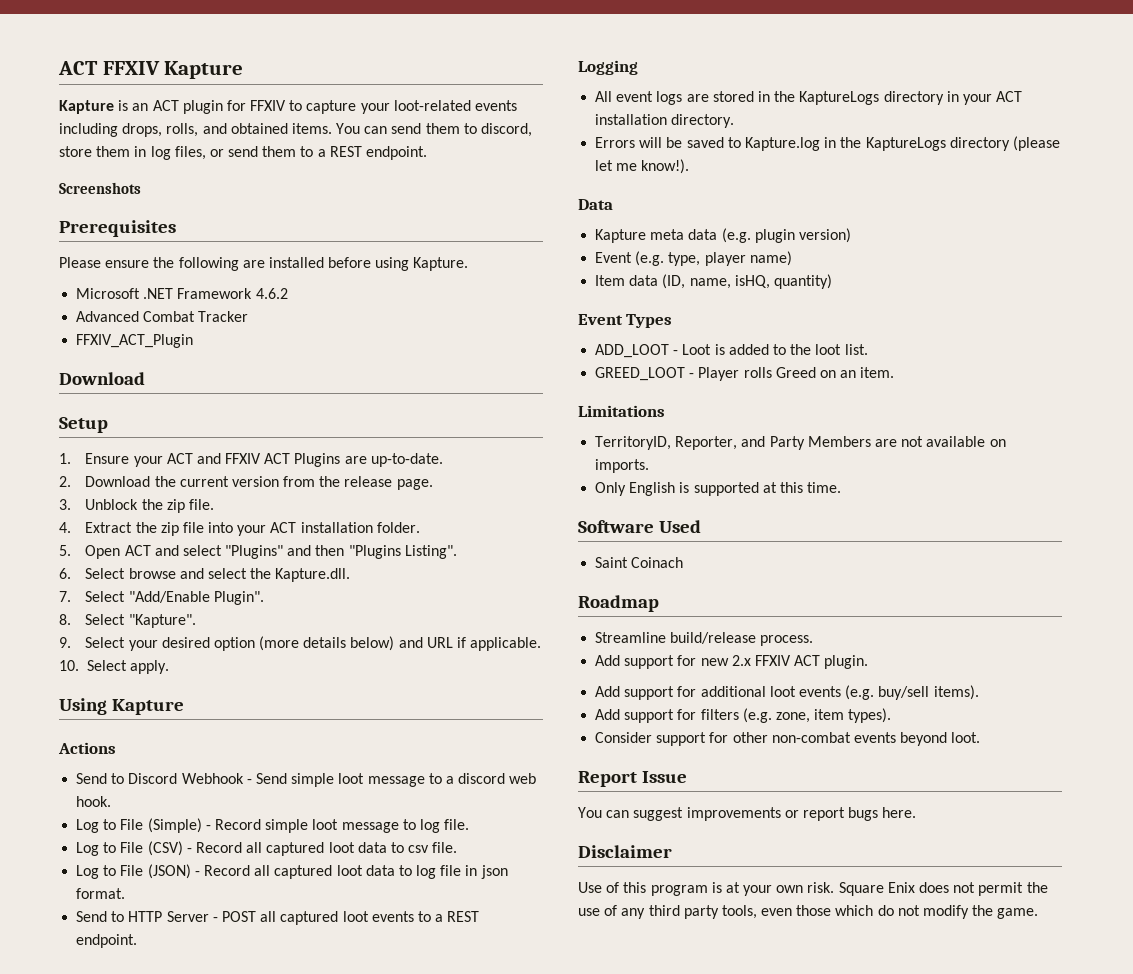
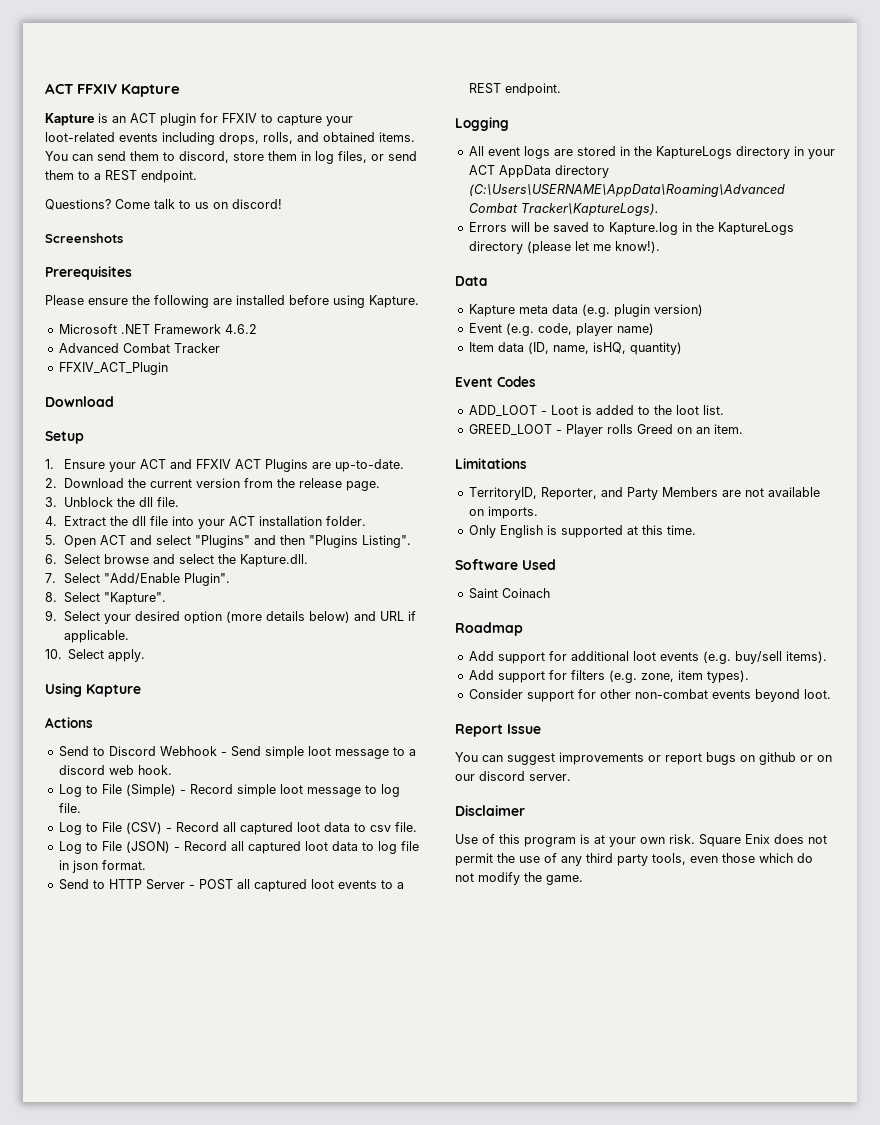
+ Questions? Come talk to us on discord!
- 3. Unblock the zip file.
+ 3. Unblock the dll file.
- 4. Extract the zip file into your ACT installation folder.
+ 4. Extract the dll file into your ACT installation folder.
- All event logs are stored in the KaptureLogs directory in your ACT installation directory.
+ All event logs are stored in the KaptureLogs directory in your ACT AppData directory (C:\Users\USERNAME\AppData\Roaming\Advanced Combat Tracker\KaptureLogs).
- Event (e.g. type, player name)
+ Event (e.g. code, player name)
- Event Types
+ Event Codes
- Streamline build/release process.
- Add support for new 2.x FFXIV ACT plugin.
- You can suggest improvements or report bugs here.
+ You can suggest improvements or report bugs on github or on our discord server.

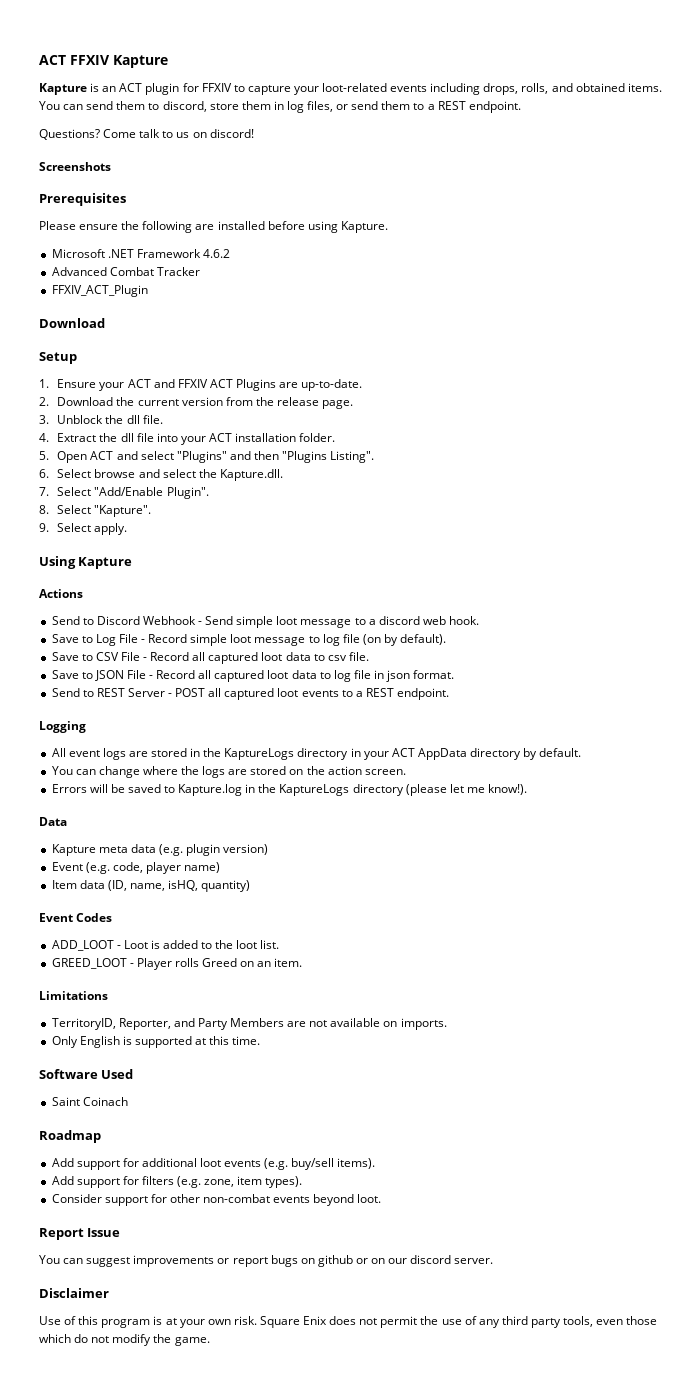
- 9. Select your desired option (more details below) and URL if applicable.
- 10. Select apply.
+ 9. Select apply.
- Log to File (Simple) - Record simple loot message to log file.
- Log to File (CSV) - Record all captured loot data to csv file.
+ Save to Log File - Record simple loot message to log file (on by default).
+ Save to CSV File - Record all captured loot data to csv file.
- Log to File (JSON) - Record all captured loot data to log file in json format.
+ Save to JSON File - Record all captured loot data to log file in json format.
- Send to HTTP Server - POST all captured loot events to a REST endpoint.
+ Send to REST Server - POST all captured loot events to a REST endpoint.
- All event logs are stored in the KaptureLogs directory in your ACT AppData directory (C:\Users\USERNAME\AppData\Roaming\Advanced Combat Tracker\KaptureLogs).
+ All event logs are stored in the KaptureLogs directory in your ACT AppData directory by default.
+ You can change where the logs are stored on the action screen.

